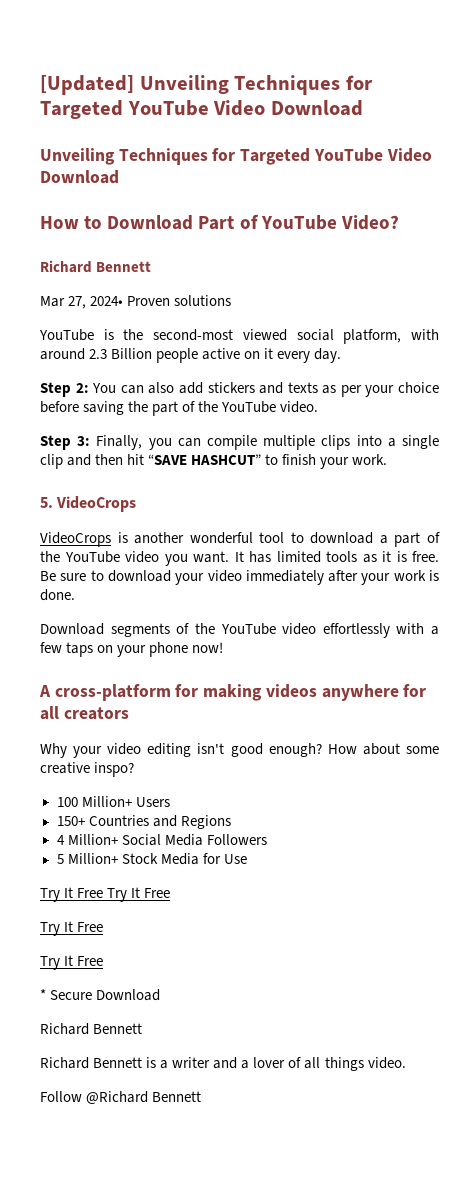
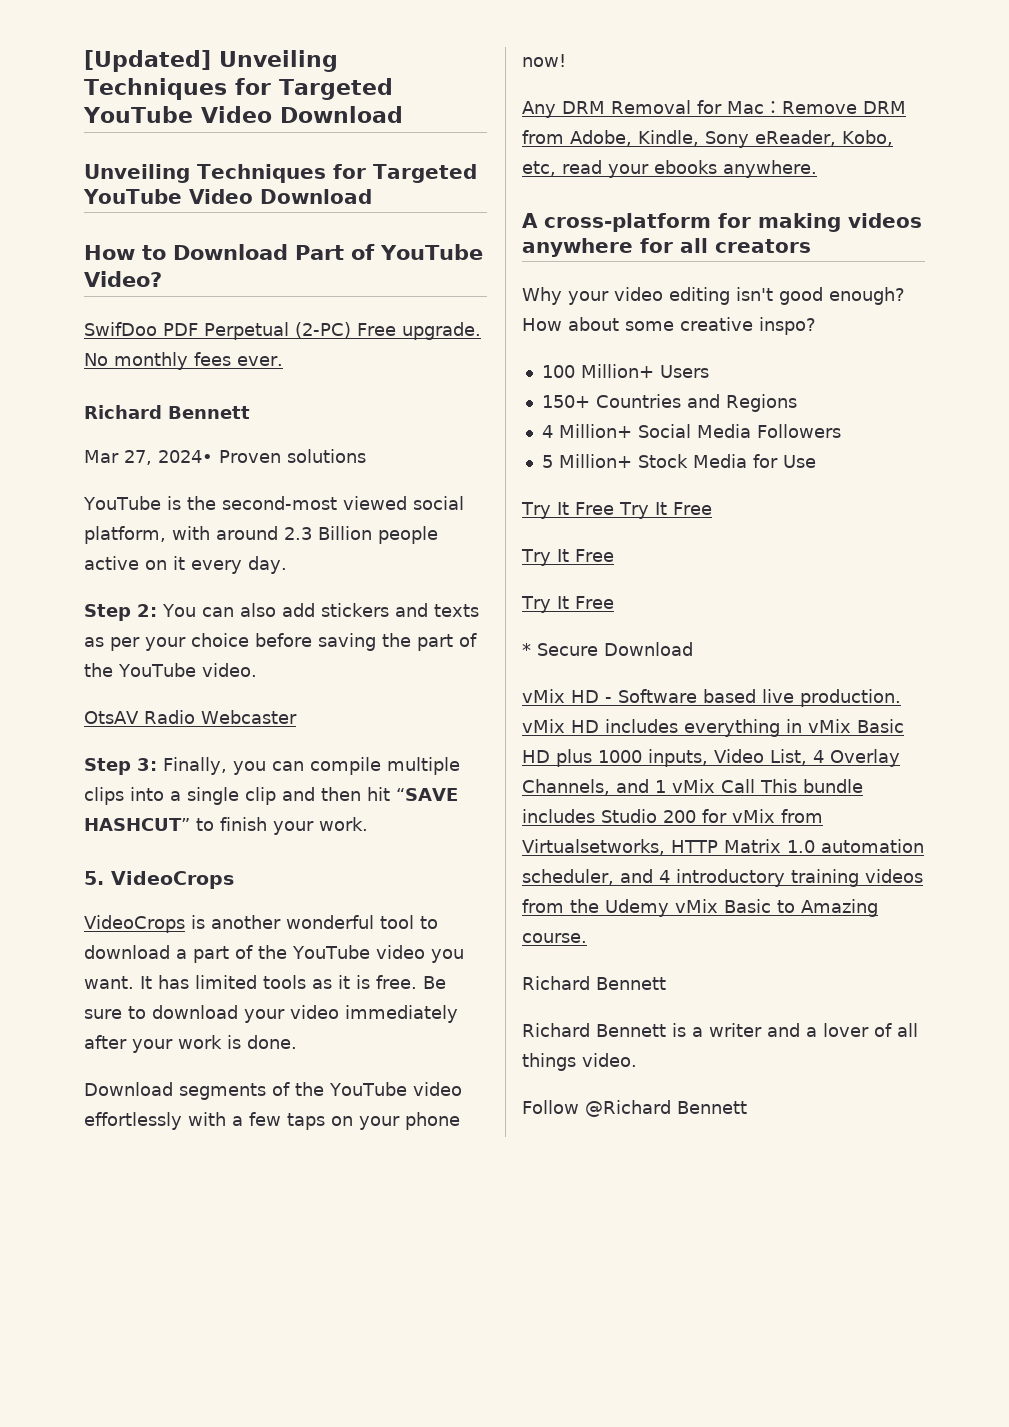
+ SwifDoo PDF Perpetual (2-PC) Free upgrade. No monthly fees ever.
+ OtsAV Radio Webcaster
+ Any DRM Removal for Mac：Remove DRM from Adobe, Kindle, Sony eReader, Kobo, etc, read your ebooks anywhere.
+ vMix HD - Software based live production. vMix HD includes everything in vMix Basic HD plus 1000 inputs, Video List, 4 Overlay Channels, and 1 vMix Call This bundle includes Studio 200 for vMix from Virtualsetworks, HTTP Matrix 1.0 automation scheduler, and 4 introductory training videos from the Udemy vMix Basic to Amazing course.

